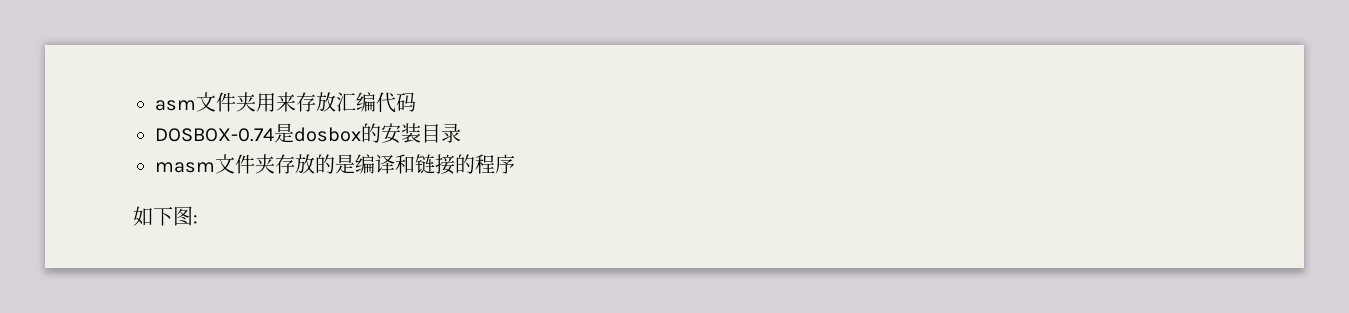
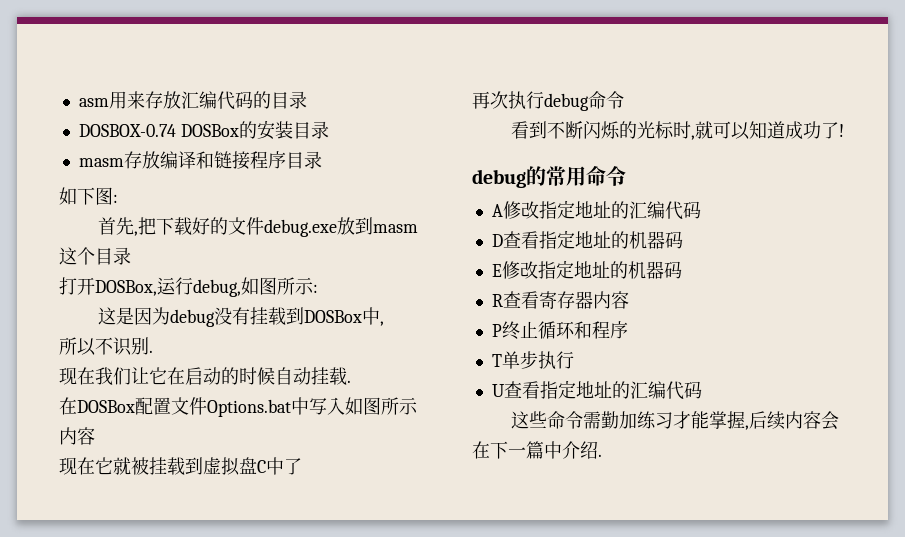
- asm文件夹用来存放汇编代码
+ asm用来存放汇编代码的目录
- DOSBOX-0.74是dosbox的安装目录
+ DOSBOX-0.74 DOSBox的安装目录
- masm文件夹存放的是编译和链接的程序
+ masm存放编译和链接程序目录
+ 首先,把下载好的文件debug.exe放到masm这个目录
+ 打开DOSBox,运行debug,如图所示:
+ 这是因为debug没有挂载到DOSBox中,
+ 所以不识别.
+ 现在我们让它在启动的时候自动挂载.
+ 在DOSBox配置文件Options.bat中写入如图所示内容
+ 现在它就被挂载到虚拟盘C中了
+ 再次执行debug命令
+ 看到不断闪烁的光标时,就可以知道成功了!
+ debug的常用命令
+ A修改指定地址的汇编代码
+ D查看指定地址的机器码
+ E修改指定地址的机器码
+ R查看寄存器内容
+ P终止循环和程序
+ T单步执行
+ U查看指定地址的汇编代码
+ 这些命令需勤加练习才能掌握,后续内容会在下一篇中介绍.

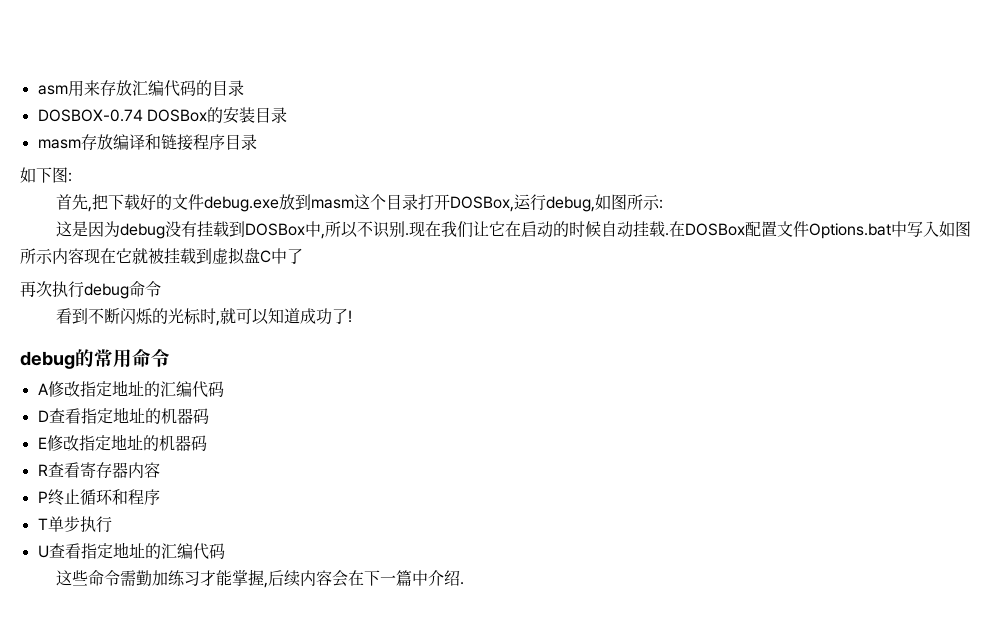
- 首先,把下载好的文件debug.exe放到masm这个目录
- 打开DOSBox,运行debug,如图所示:
+ 首先,把下载好的文件debug.exe放到masm这个目录打开DOSBox,运行debug,如图所示:
- 这是因为debug没有挂载到DOSBox中,
- 所以不识别.
- 现在我们让它在启动的时候自动挂载.
- 在DOSBox配置文件Options.bat中写入如图所示内容
- 现在它就被挂载到虚拟盘C中了
+ 这是因为debug没有挂载到DOSBox中,所以不识别.现在我们让它在启动的时候自动挂载.在DOSBox配置文件Options.bat中写入如图所示内容现在它就被挂载到虚拟盘C中了

